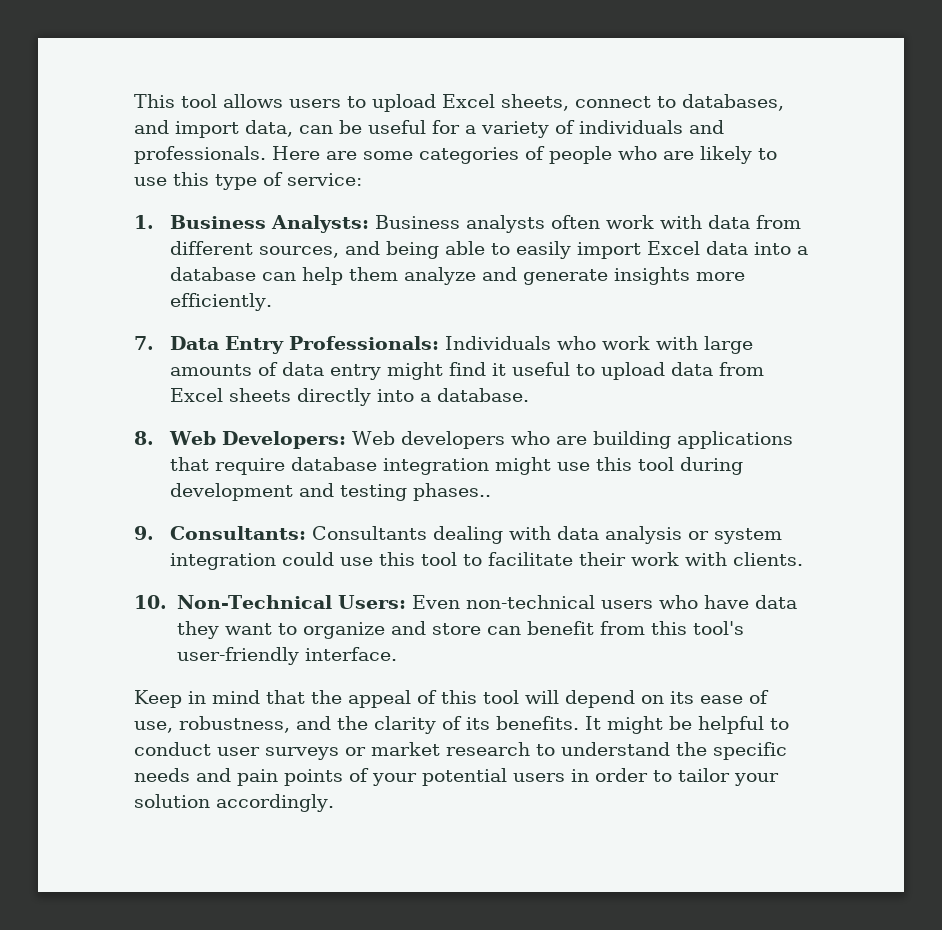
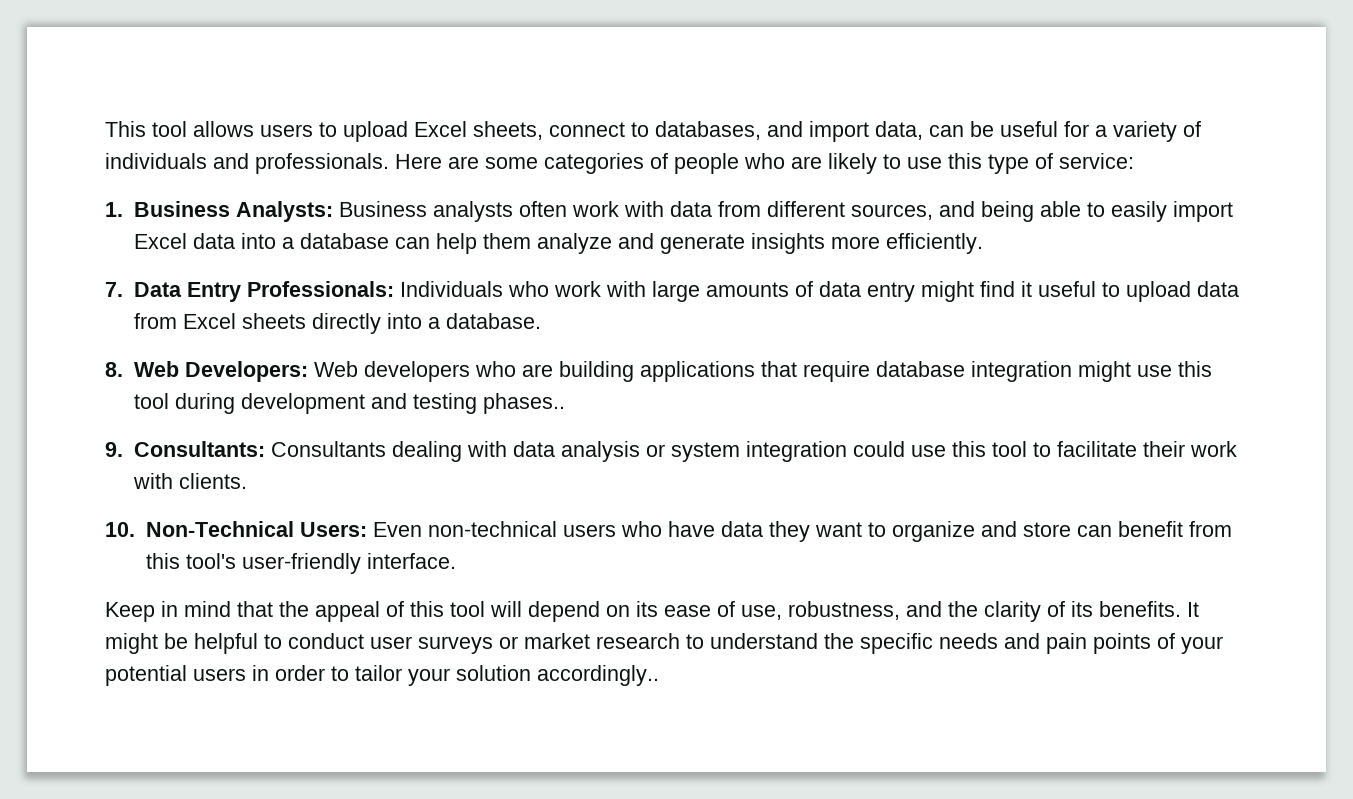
- It might be helpful to conduct user surveys or market research to understand the specific needs and pain points of your potential users in order to tailor your solution accordingly.
+ It might be helpful to conduct user surveys or market research to understand the specific needs and pain points of your potential users in order to tailor your solution accordingly..

